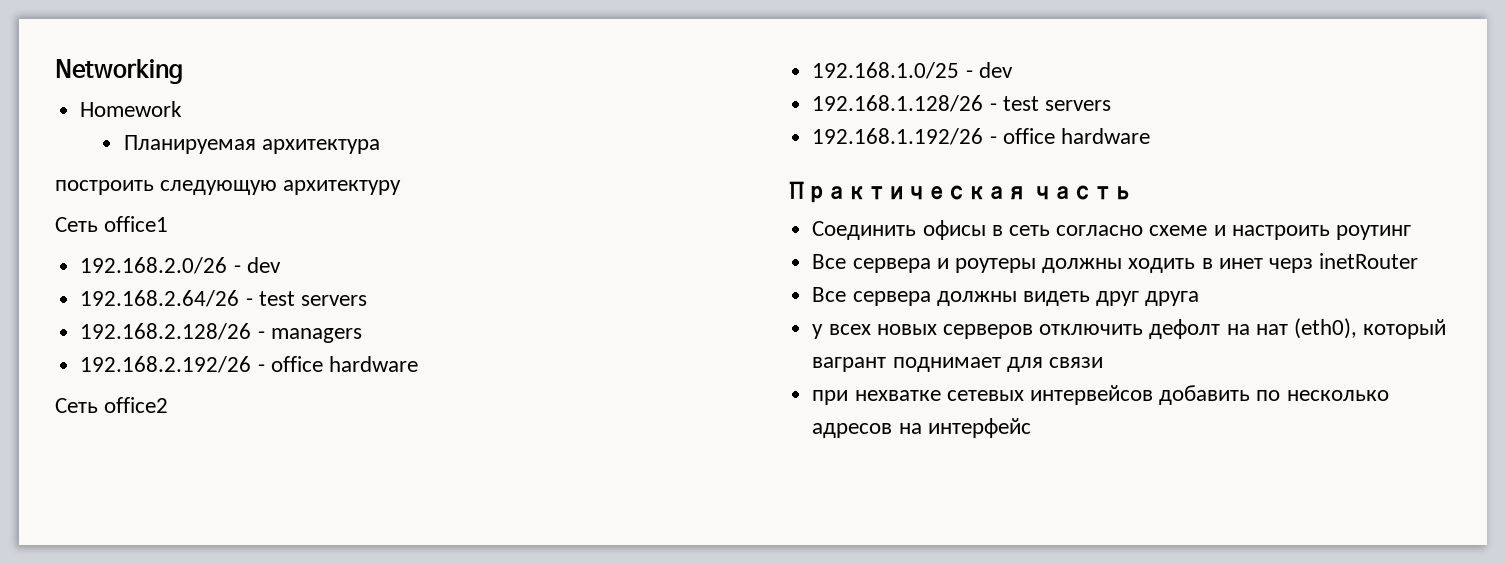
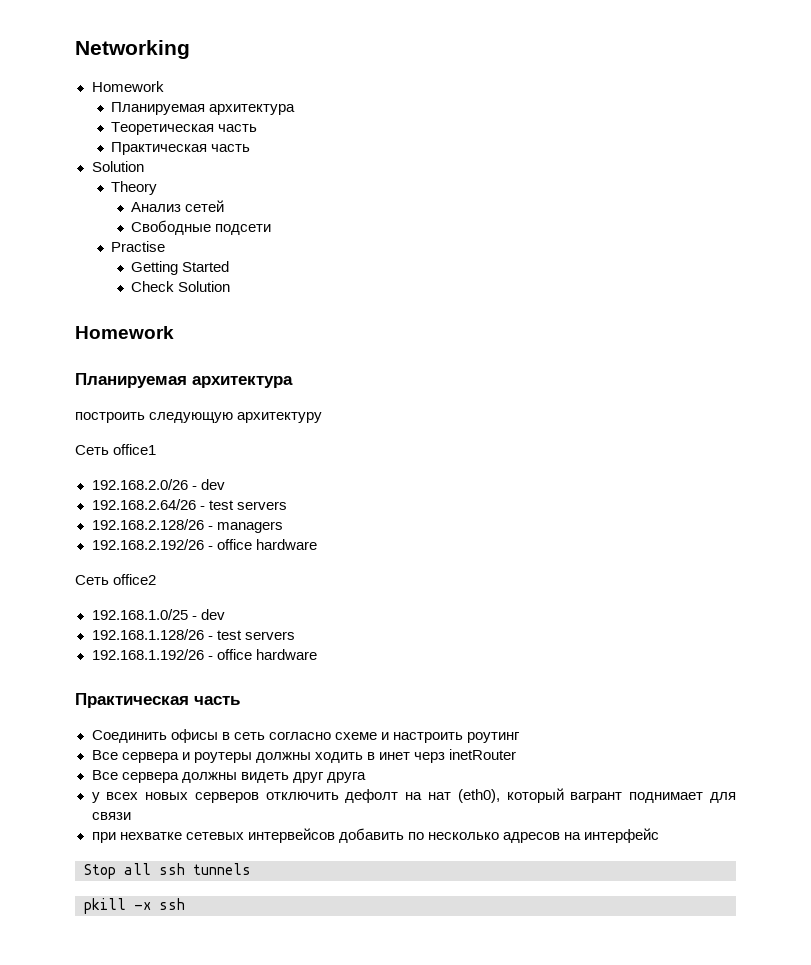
+ Теоретическая часть
+ Практическая часть
+ Solution
+ Theory
+ Анализ сетей
+ Свободные подсети
+ Practise
+ Getting Started
+ Check Solution
+ Homework
+ Планируемая архитектура
+ Stop all ssh tunnels
+ pkill -x ssh

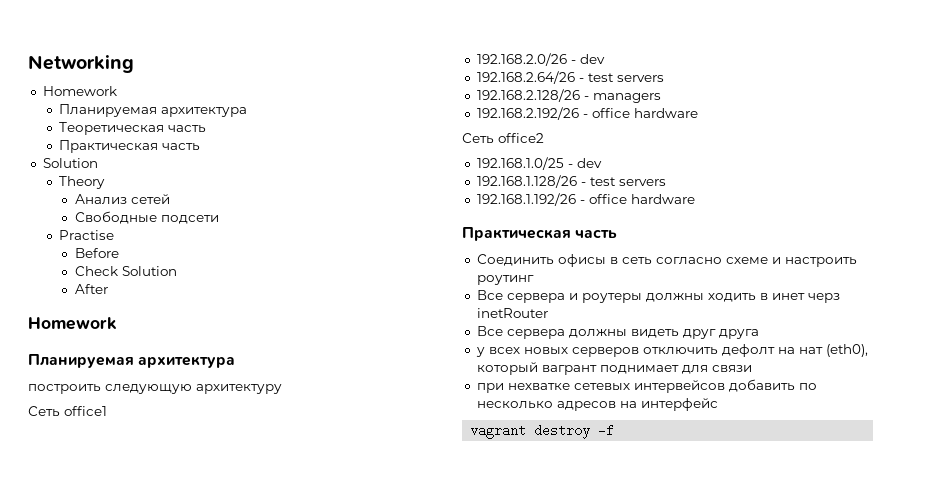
- Getting Started
+ Before
+ After
- Stop all ssh tunnels
- pkill -x ssh
+ vagrant destroy -f

